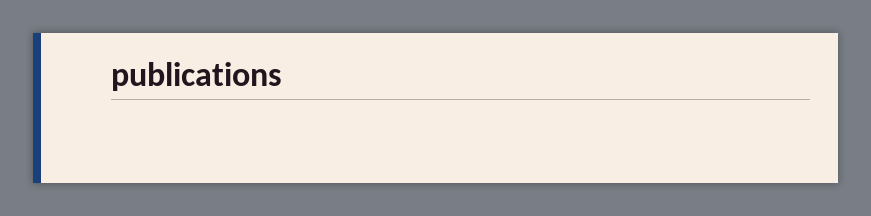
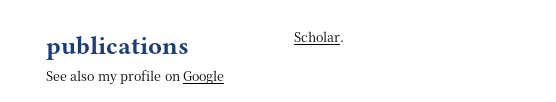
+ See also my profile on Google Scholar.

